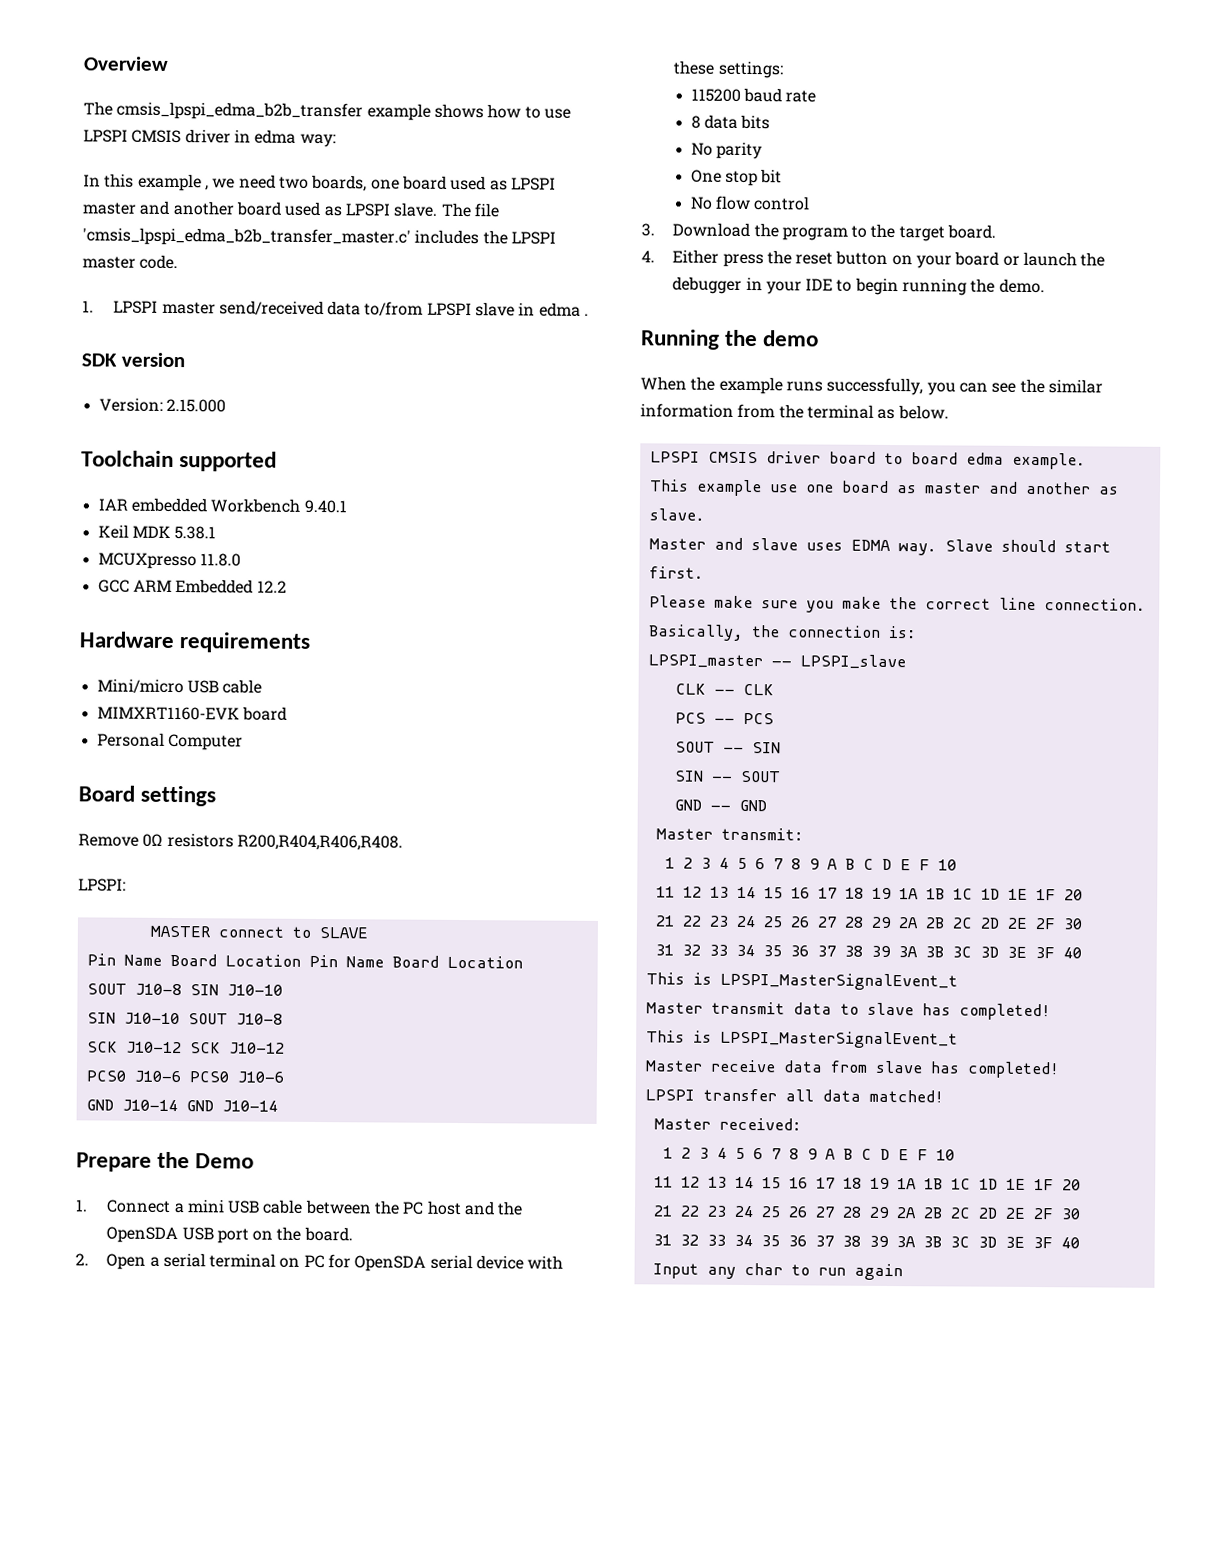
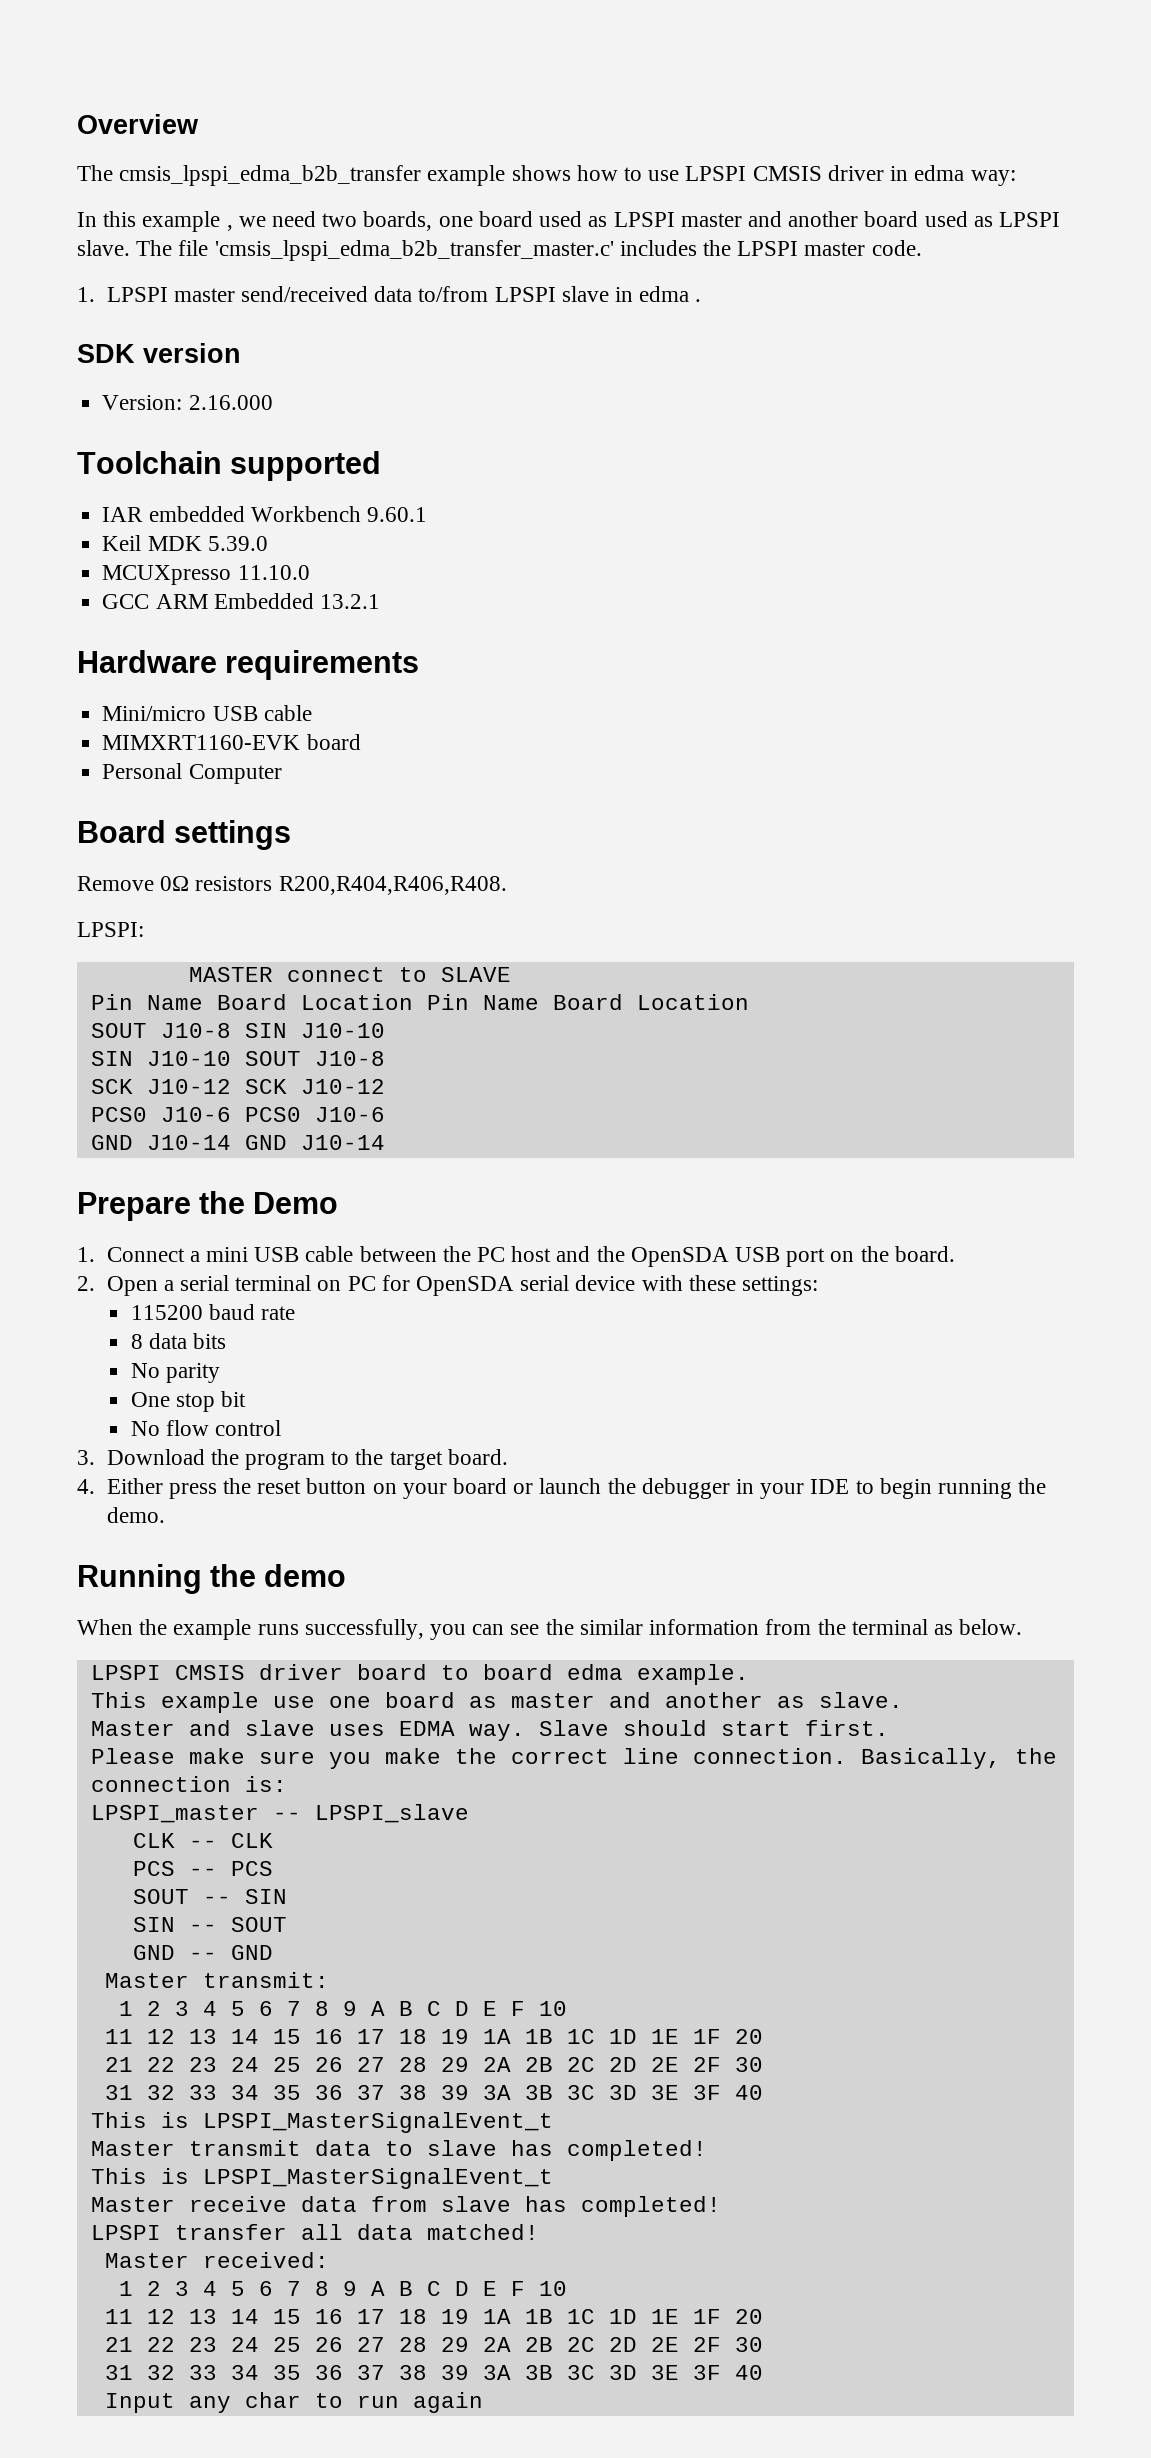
- Version: 2.15.000
+ Version: 2.16.000
- IAR embedded Workbench 9.40.1
+ IAR embedded Workbench 9.60.1
- Keil MDK 5.38.1
+ Keil MDK 5.39.0
- MCUXpresso 11.8.0
+ MCUXpresso 11.10.0
- GCC ARM Embedded 12.2
+ GCC ARM Embedded 13.2.1

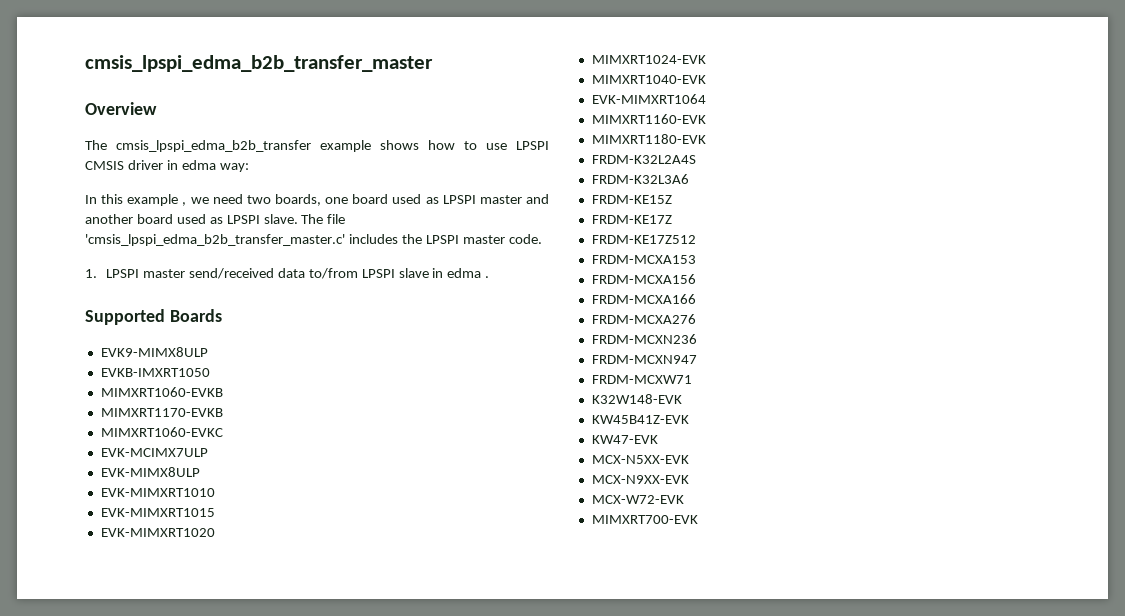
+ cmsis_lpspi_edma_b2b_transfer_master
- SDK version
- Version: 2.16.000
- Toolchain supported
- IAR embedded Workbench 9.60.1
- Keil MDK 5.39.0
- MCUXpresso 11.10.0
- GCC ARM Embedded 13.2.1
- Hardware requirements
- Mini/micro USB cable
- MIMXRT1160-EVK board
- Personal Computer
- Board settings
- Remove 0Ω resistors R200,R404,R406,R408.
- LPSPI:
- MASTER connect to SLAVE
- Pin Name Board Location Pin Name Board Location
- SOUT J10-8 SIN J10-10
- SIN J10-10 SOUT J10-8
- SCK J10-12 SCK J10-12
- PCS0 J10-6 PCS0 J10-6
- GND J10-14 GND J10-14
- Prepare the Demo
- 1. Connect a mini USB cable between the PC host and the OpenSDA USB port on the board.
- 2. Open a serial terminal on PC for OpenSDA serial device with these settings:
- 115200 baud rate
- 8 data bits
- No parity
- One stop bit
- No flow control
- 3. Download the program to the target board.
- 4. Either press the reset button on your board or launch the debugger in your IDE to begin running the demo.
- Running the demo
- When the example runs successfully, you can see the similar information from the terminal as below.
- LPSPI CMSIS driver board to board edma example.
- This example use one board as master and another as slave.
- Master and slave uses EDMA way. Slave should start first.
- Please make sure you make the correct line connection. Basically, the connection is:
- LPSPI_master -- LPSPI_slave
- CLK -- CLK
- PCS -- PCS
- SOUT -- SIN
- SIN -- SOUT
- GND -- GND
- Master transmit:
- 1 2 3 4 5 6 7 8 9 A B C D E F 10
- 11 12 13 14 15 16 17 18 19 1A 1B 1C 1D 1E 1F 20
- 21 22 23 24 25 26 27 28 29 2A 2B 2C 2D 2E 2F 30
- 31 32 33 34 35 36 37 38 39 3A 3B 3C 3D 3E 3F 40
- This is LPSPI_MasterSignalEvent_t
- Master transmit data to slave has completed!
- This is LPSPI_MasterSignalEvent_t
- Master receive data from slave has completed!
- LPSPI transfer all data matched!
- Master received:
- 1 2 3 4 5 6 7 8 9 A B C D E F 10
- 11 12 13 14 15 16 17 18 19 1A 1B 1C 1D 1E 1F 20
- 21 22 23 24 25 26 27 28 29 2A 2B 2C 2D 2E 2F 30
- 31 32 33 34 35 36 37 38 39 3A 3B 3C 3D 3E 3F 40
- Input any char to run again
+ Supported Boards
+ EVK9-MIMX8ULP
+ EVKB-IMXRT1050
+ MIMXRT1060-EVKB
+ MIMXRT1170-EVKB
+ MIMXRT1060-EVKC
+ EVK-MCIMX7ULP
+ EVK-MIMX8ULP
+ EVK-MIMXRT1010
+ EVK-MIMXRT1015
+ EVK-MIMXRT1020
+ MIMXRT1024-EVK
+ MIMXRT1040-EVK
+ EVK-MIMXRT1064
+ MIMXRT1160-EVK
+ MIMXRT1180-EVK
+ FRDM-K32L2A4S
+ FRDM-K32L3A6
+ FRDM-KE15Z
+ FRDM-KE17Z
+ FRDM-KE17Z512
+ FRDM-MCXA153
+ FRDM-MCXA156
+ FRDM-MCXA166
+ FRDM-MCXA276
+ FRDM-MCXN236
+ FRDM-MCXN947
+ FRDM-MCXW71
+ K32W148-EVK
+ KW45B41Z-EVK
+ KW47-EVK
+ MCX-N5XX-EVK
+ MCX-N9XX-EVK
+ MCX-W72-EVK
+ MIMXRT700-EVK

